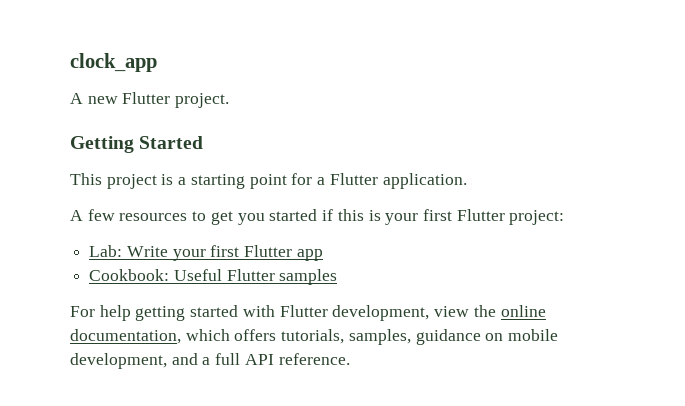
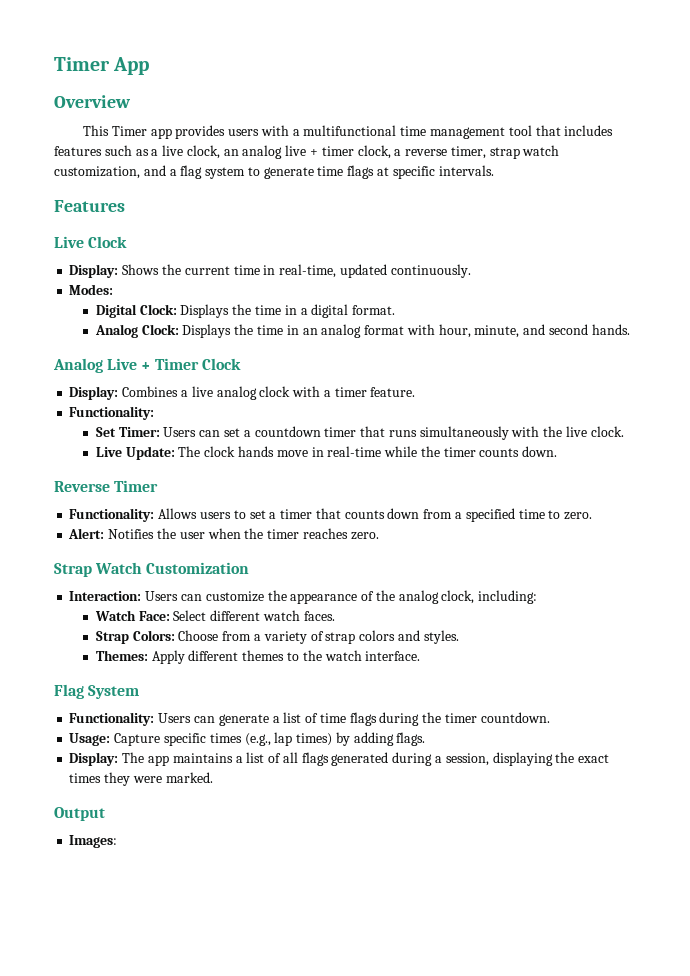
- clock_app
- A new Flutter project.
- Getting Started
- This project is a starting point for a Flutter application.
- A few resources to get you started if this is your first Flutter project:
- Lab: Write your first Flutter app
- Cookbook: Useful Flutter samples
- For help getting started with Flutter development, view the online documentation, which offers tutorials, samples, guidance on mobile development, and a full API reference.
+ Timer App
+ Overview
+ This Timer app provides users with a multifunctional time management tool that includes features such as a live clock, an analog live + timer clock, a reverse timer, strap watch customization, and a flag system to generate time flags at specific intervals.
+ Features
+ Live Clock
+ Display: Shows the current time in real-time, updated continuously.
+ Modes:
+ Digital Clock: Displays the time in a digital format.
+ Analog Clock: Displays the time in an analog format with hour, minute, and second hands.
+ Analog Live + Timer Clock
+ Display: Combines a live analog clock with a timer feature.
+ Functionality:
+ Set Timer: Users can set a countdown timer that runs simultaneously with the live clock.
+ Live Update: The clock hands move in real-time while the timer counts down.
+ Reverse Timer
+ Functionality: Allows users to set a timer that counts down from a specified time to zero.
+ Alert: Notifies the user when the timer reaches zero.
+ Strap Watch Customization
+ Interaction: Users can customize the appearance of the analog clock, including:
+ Watch Face: Select different watch faces.
+ Strap Colors: Choose from a variety of strap colors and styles.
+ Themes: Apply different themes to the watch interface.
+ Flag System
+ Functionality: Users can generate a list of time flags during the timer countdown.
+ Usage: Capture specific times (e.g., lap times) by adding flags.
+ Display: The app maintains a list of all flags generated during a session, displaying the exact times they were marked.
+ Output
+ Images:

